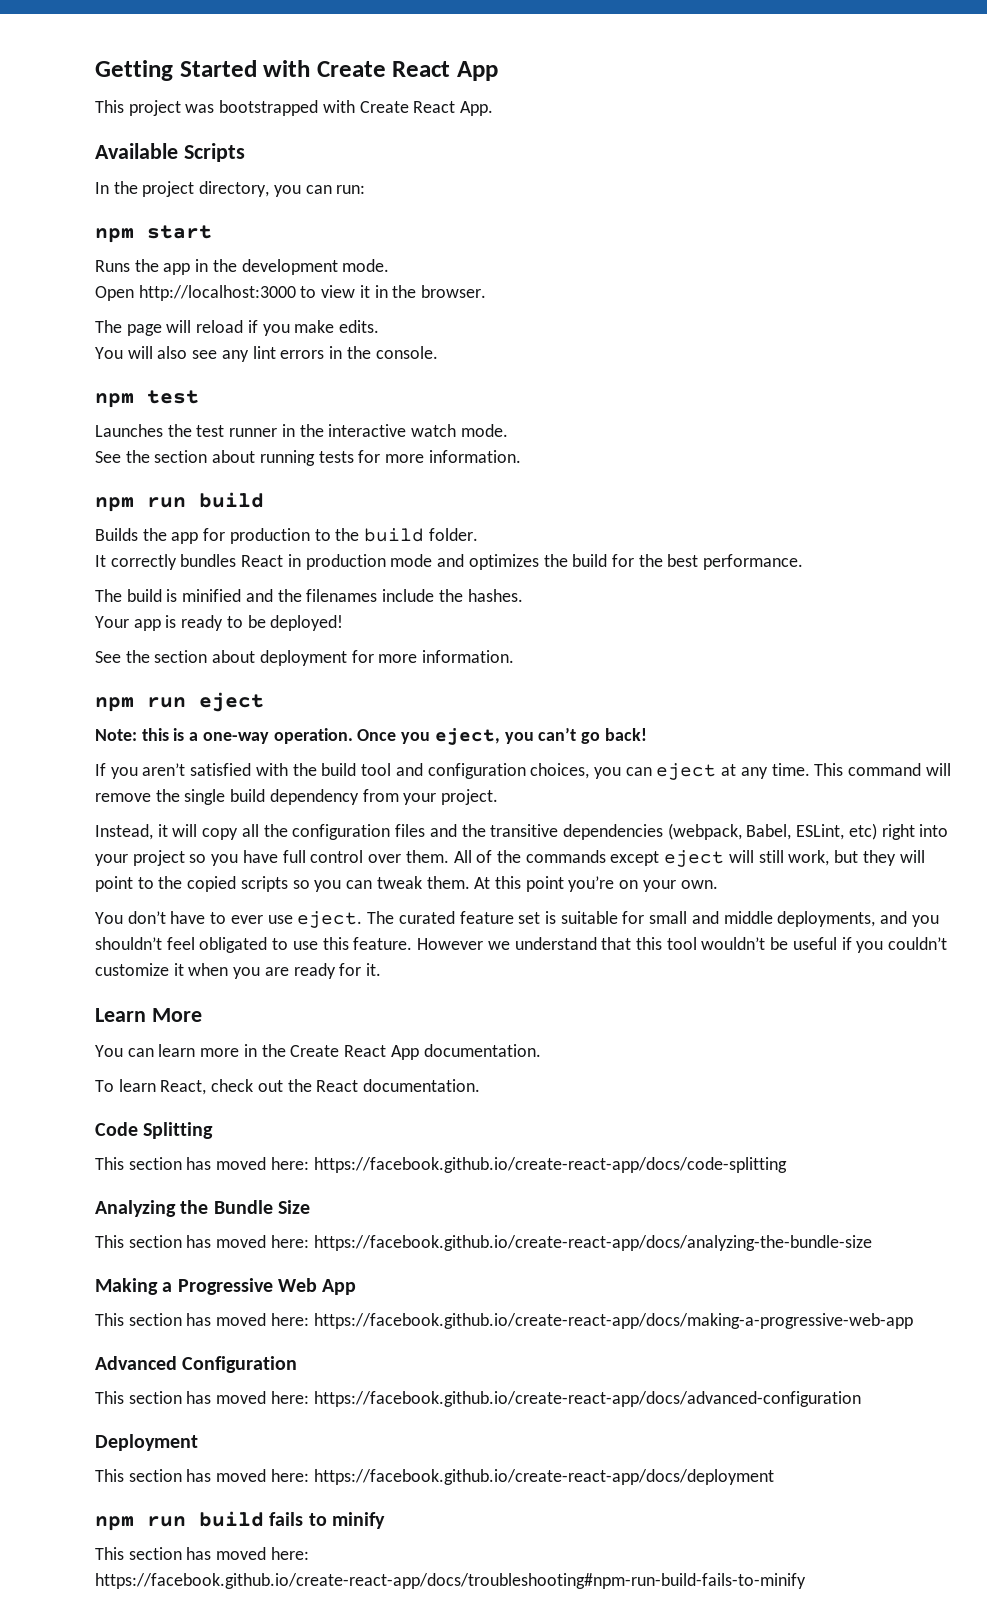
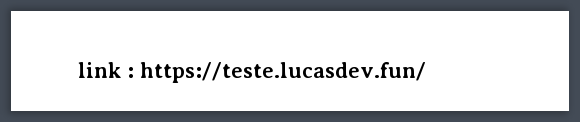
- Getting Started with Create React App
- This project was bootstrapped with Create React App.
- Available Scripts
- In the project directory, you can run:
- npm start
- Runs the app in the development mode.
- Open http://localhost:3000 to view it in the browser.
- The page will reload if you make edits.
- You will also see any lint errors in the console.
- npm test
- Launches the test runner in the interactive watch mode.
- See the section about running tests for more information.
- npm run build
- Builds the app for production to the build folder.
- It correctly bundles React in production mode and optimizes the build for the best performance.
- The build is minified and the filenames include the hashes.
- Your app is ready to be deployed!
- See the section about deployment for more information.
- npm run eject
- Note: this is a one-way operation. Once you eject, you can’t go back!
- If you aren’t satisfied with the build tool and configuration choices, you can eject at any time. This command will remove the single build dependency from your project.
- Instead, it will copy all the configuration files and the transitive dependencies (webpack, Babel, ESLint, etc) right into your project so you have full control over them. All of the commands except eject will still work, but they will point to the copied scripts so you can tweak them. At this point you’re on your own.
- You don’t have to ever use eject. The curated feature set is suitable for small and middle deployments, and you shouldn’t feel obligated to use this feature. However we understand that this tool wouldn’t be useful if you couldn’t customize it when you are ready for it.
- Learn More
- You can learn more in the Create React App documentation.
- To learn React, check out the React documentation.
- Code Splitting
- This section has moved here: https://facebook.github.io/create-react-app/docs/code-splitting
- Analyzing the Bundle Size
- This section has moved here: https://facebook.github.io/create-react-app/docs/analyzing-the-bundle-size
- Making a Progressive Web App
- This section has moved here: https://facebook.github.io/create-react-app/docs/making-a-progressive-web-app
- Advanced Configuration
- This section has moved here: https://facebook.github.io/create-react-app/docs/advanced-configuration
- Deployment
- This section has moved here: https://facebook.github.io/create-react-app/docs/deployment
- npm run build fails to minify
- This section has moved here: https://facebook.github.io/create-react-app/docs/troubleshooting#npm-run-build-fails-to-minify
+ link : https://teste.lucasdev.fun/

